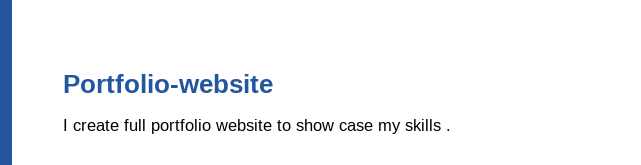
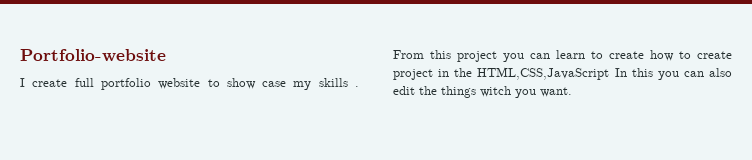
+ From this project you can learn to create how to create project in the HTML,CSS,JavaScript In this you can also edit the things witch you want.

